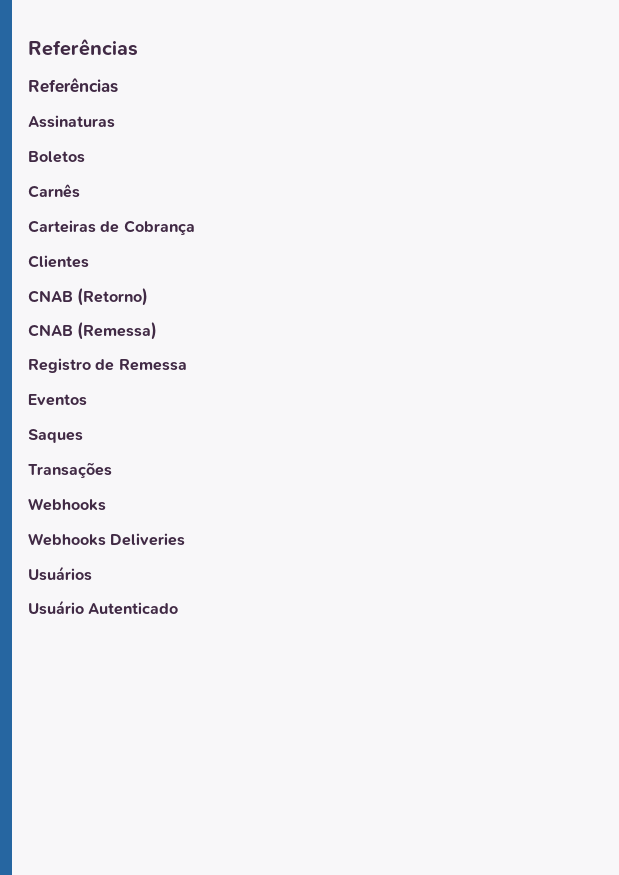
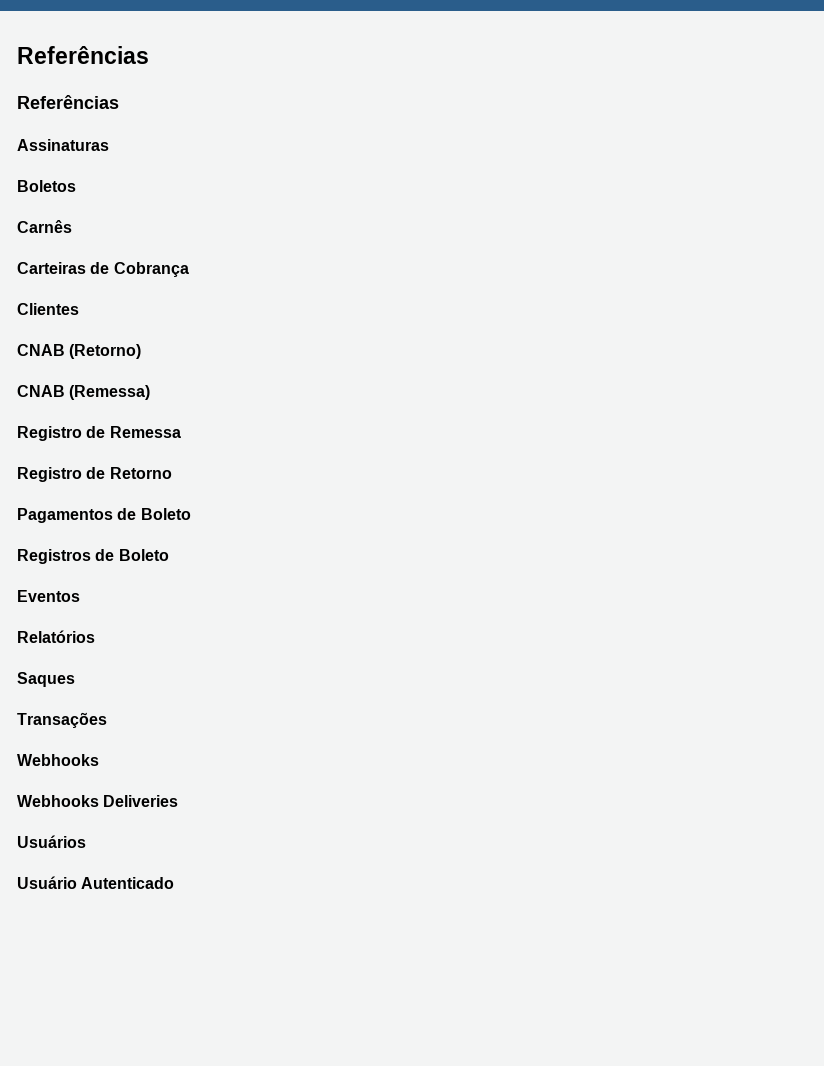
+ Registro de Retorno
+ Pagamentos de Boleto
+ Registros de Boleto
+ Relatórios

